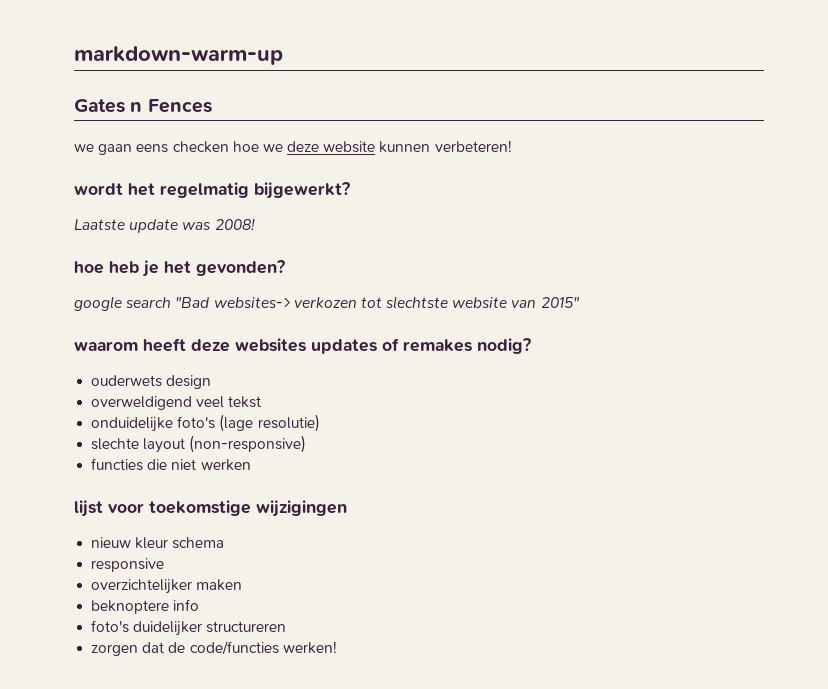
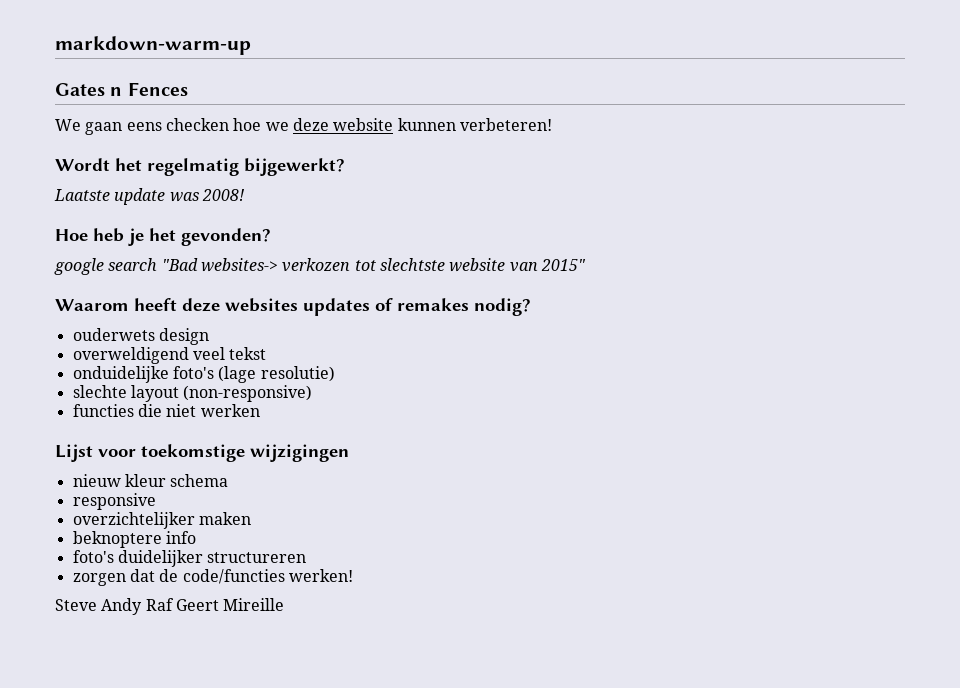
- we gaan eens checken hoe we deze website kunnen verbeteren!
+ We gaan eens checken hoe we deze website kunnen verbeteren!
- wordt het regelmatig bijgewerkt?
+ Wordt het regelmatig bijgewerkt?
- hoe heb je het gevonden?
+ Hoe heb je het gevonden?
- waarom heeft deze websites updates of remakes nodig?
+ Waarom heeft deze websites updates of remakes nodig?
- lijst voor toekomstige wijzigingen
+ Lijst voor toekomstige wijzigingen
+ Steve Andy Raf Geert Mireille

